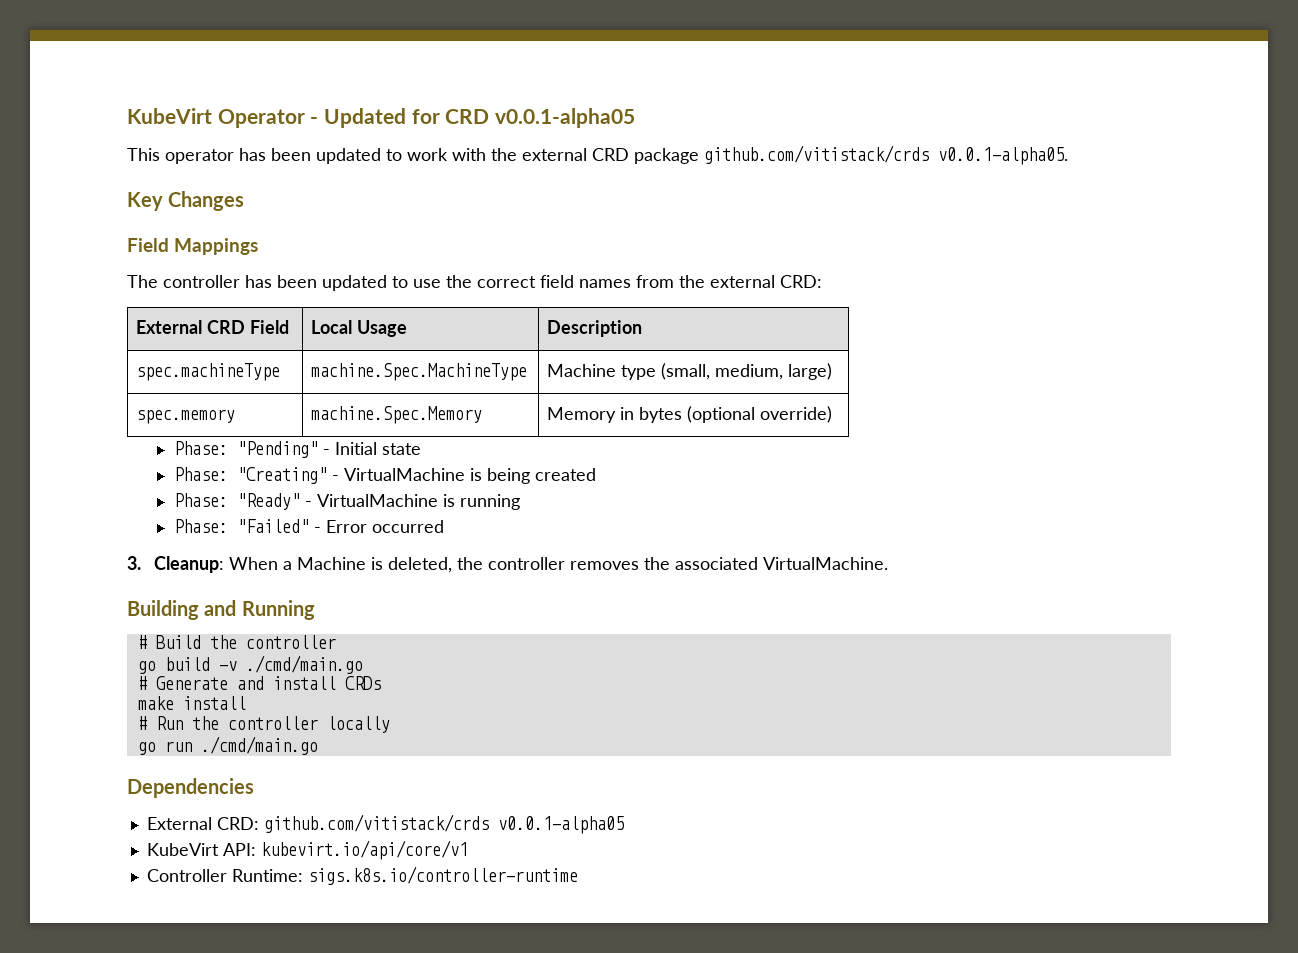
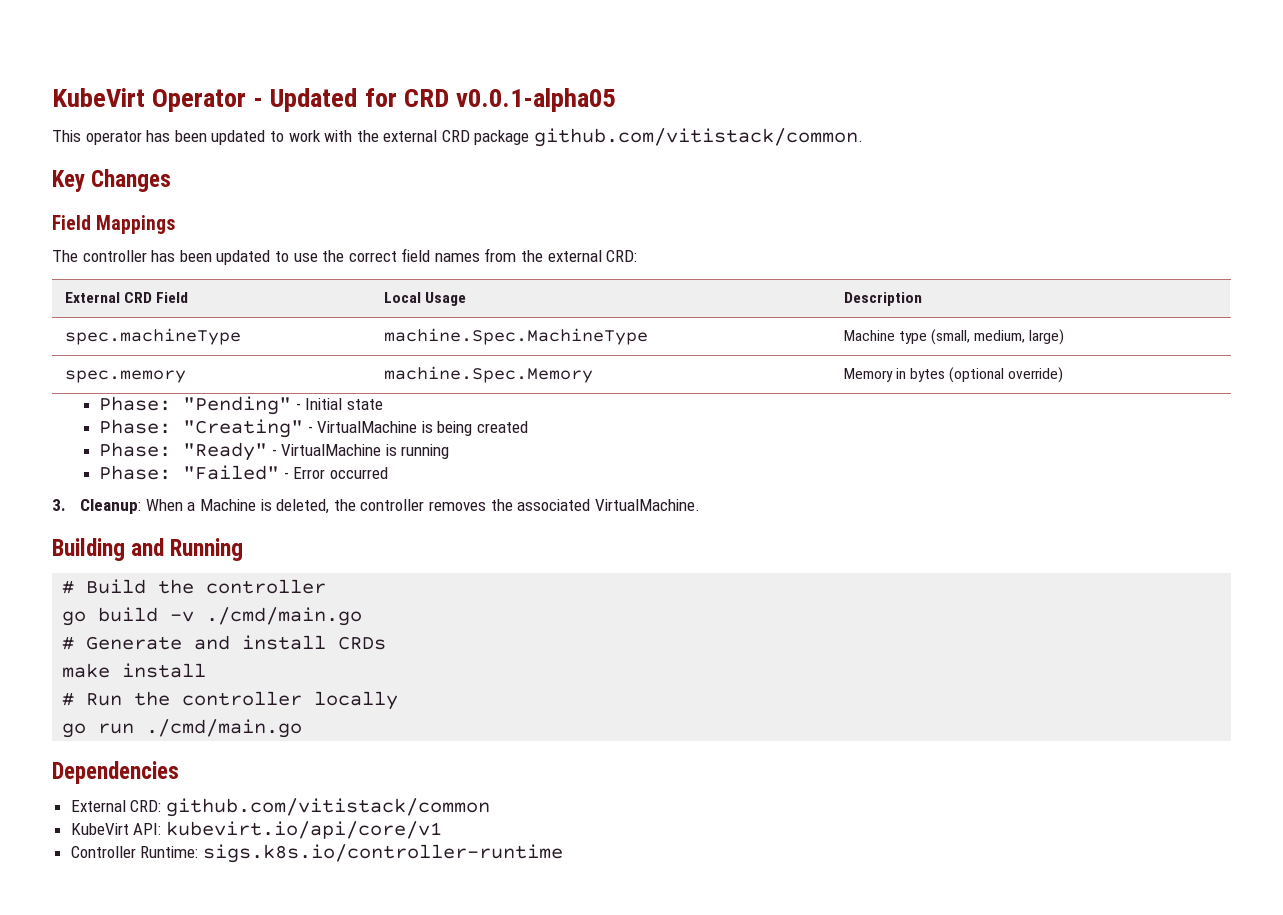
- This operator has been updated to work with the external CRD package github.com/vitistack/crds v0.0.1-alpha05.
+ This operator has been updated to work with the external CRD package github.com/vitistack/common.
- External CRD: github.com/vitistack/crds v0.0.1-alpha05
+ External CRD: github.com/vitistack/common

